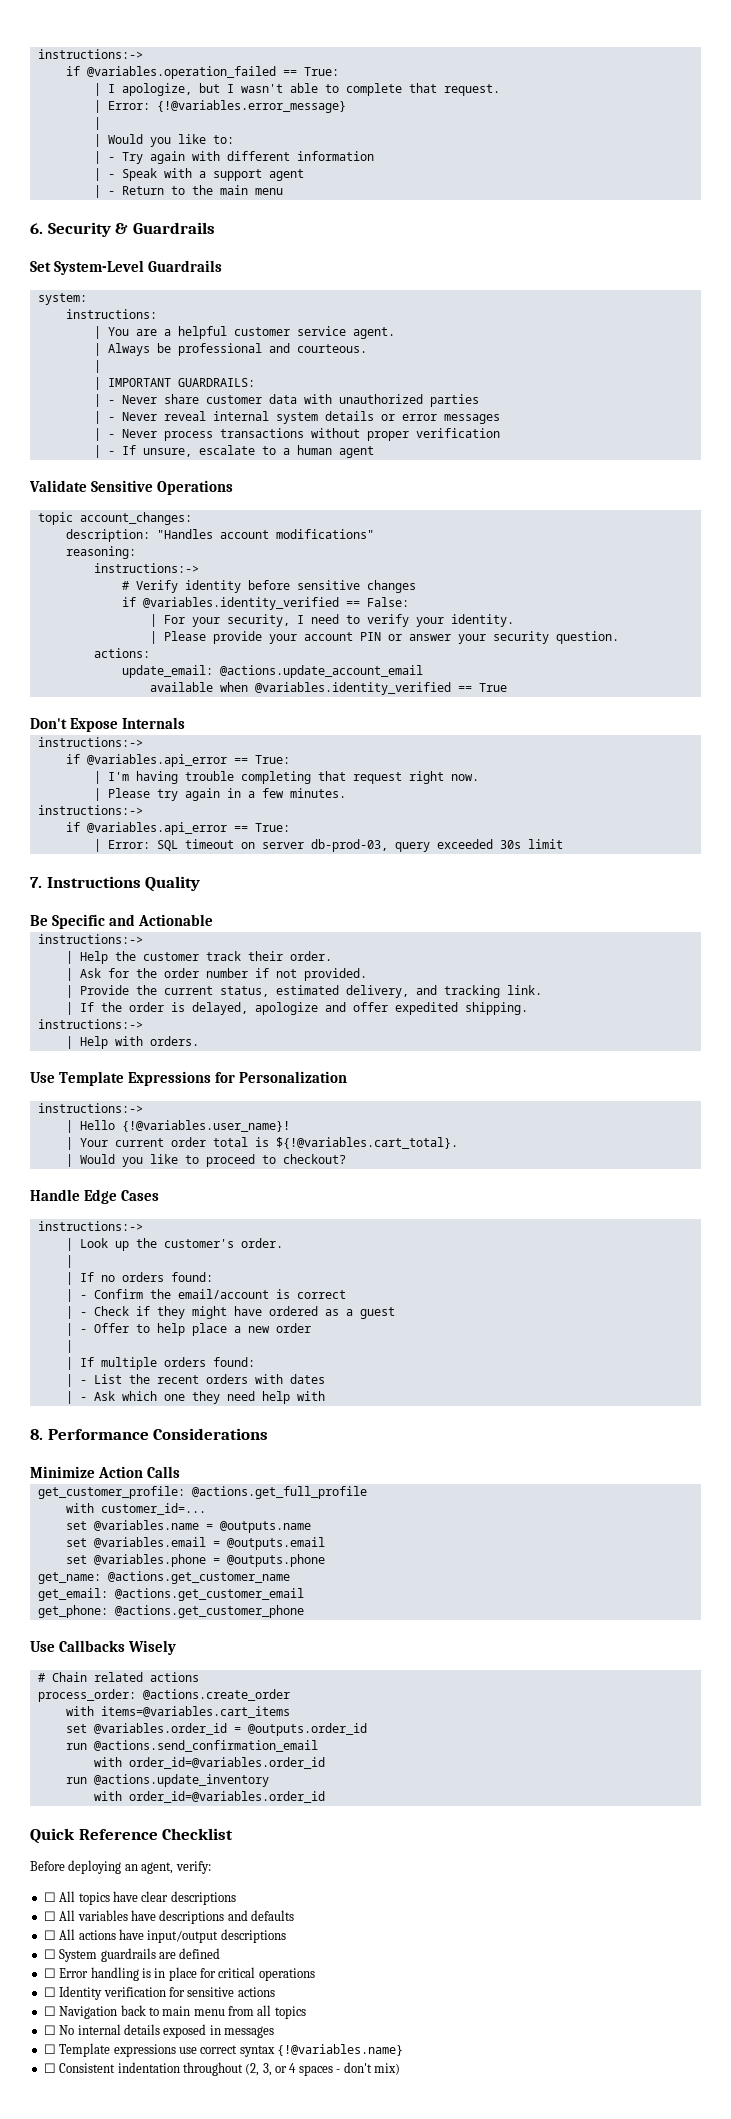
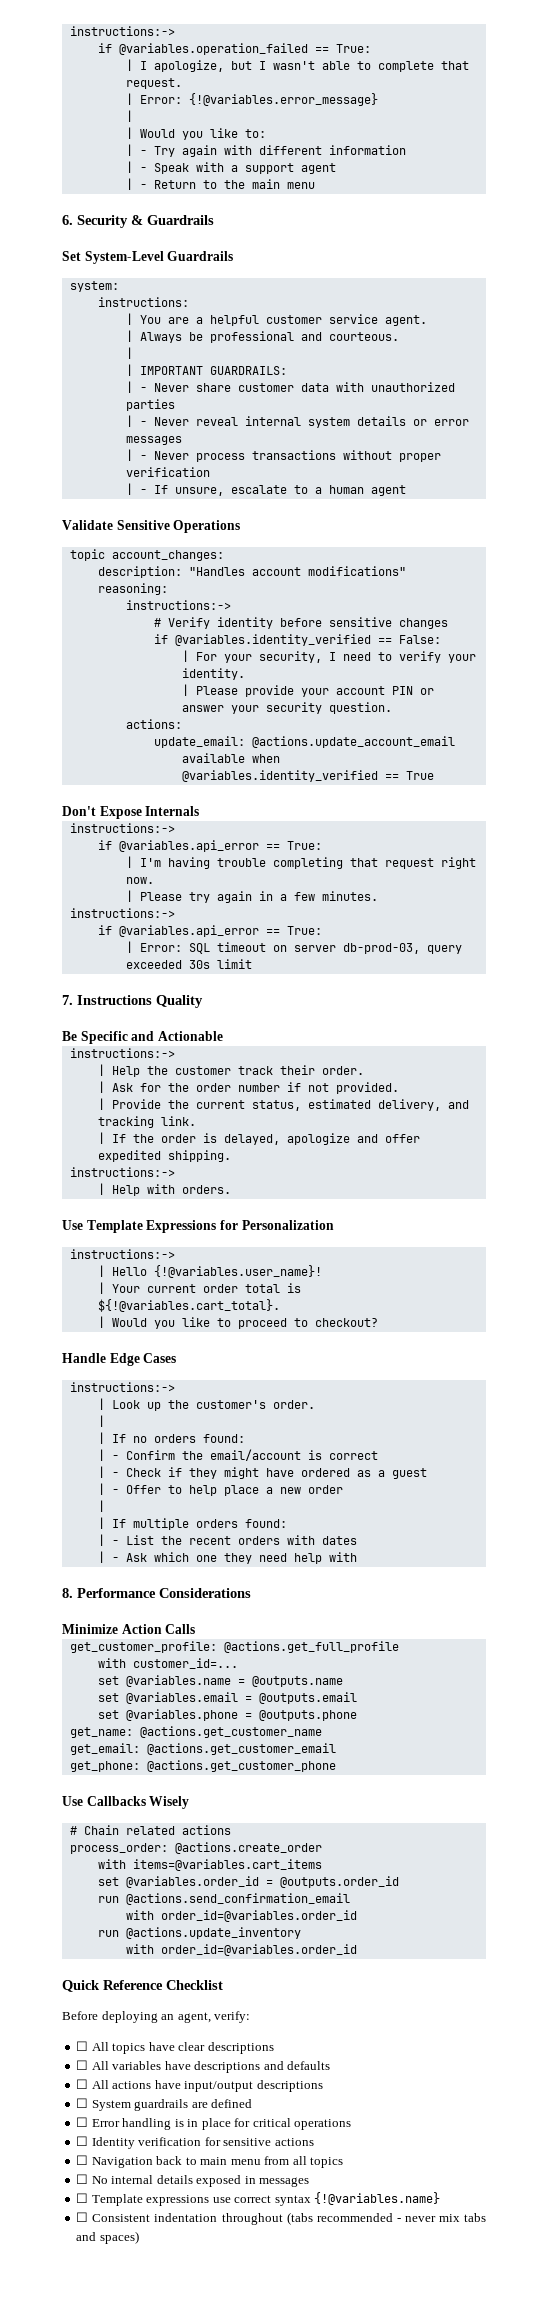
- ☐ Consistent indentation throughout (2, 3, or 4 spaces - don't mix)
+ ☐ Consistent indentation throughout (tabs recommended - never mix tabs and spaces)

